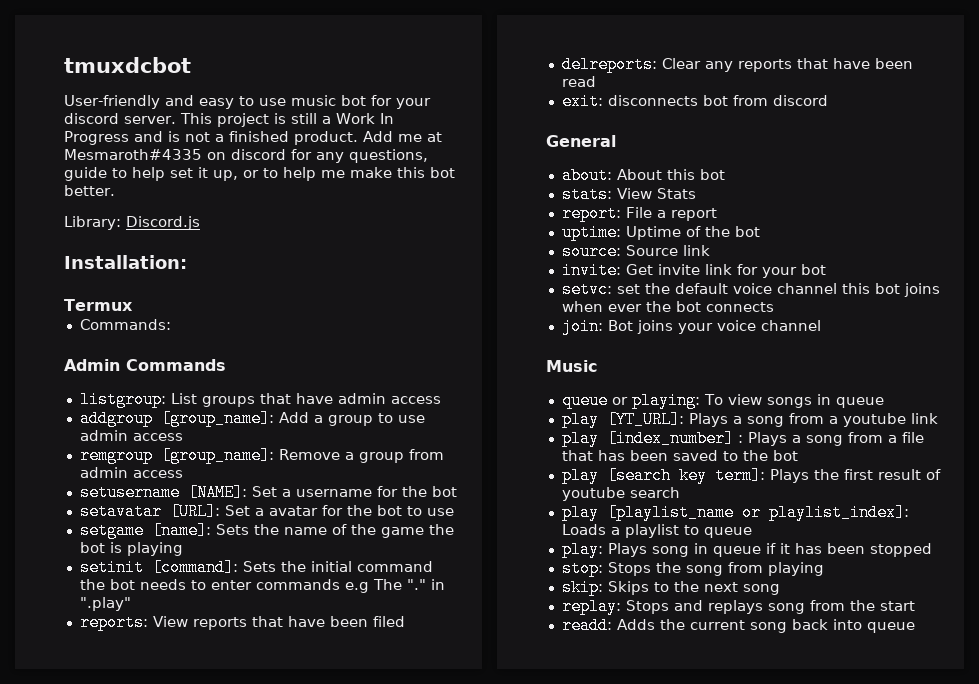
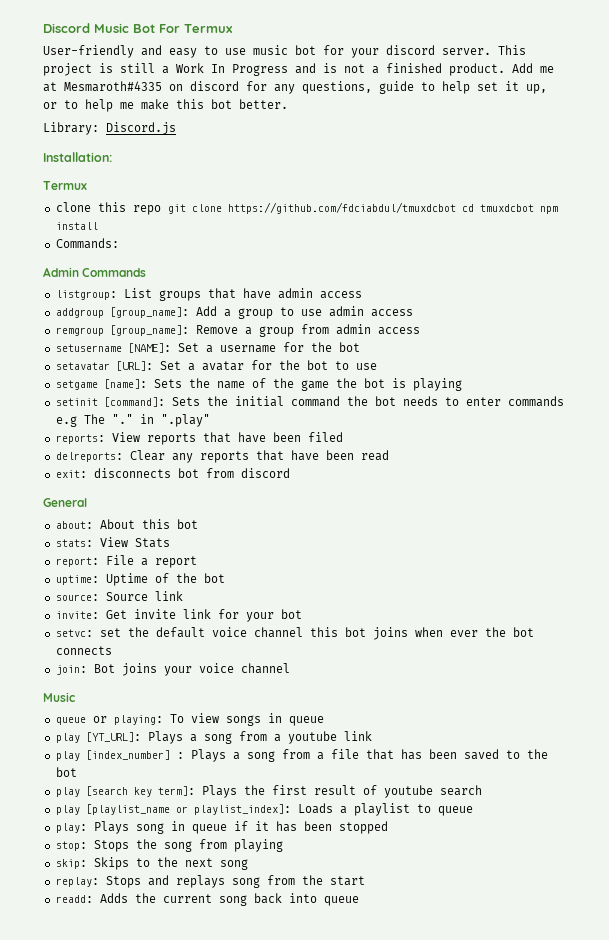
- tmuxdcbot
+ Discord Music Bot For Termux
+ clone this repo git clone https://github.com/fdciabdul/tmuxdcbot cd tmuxdcbot npm install

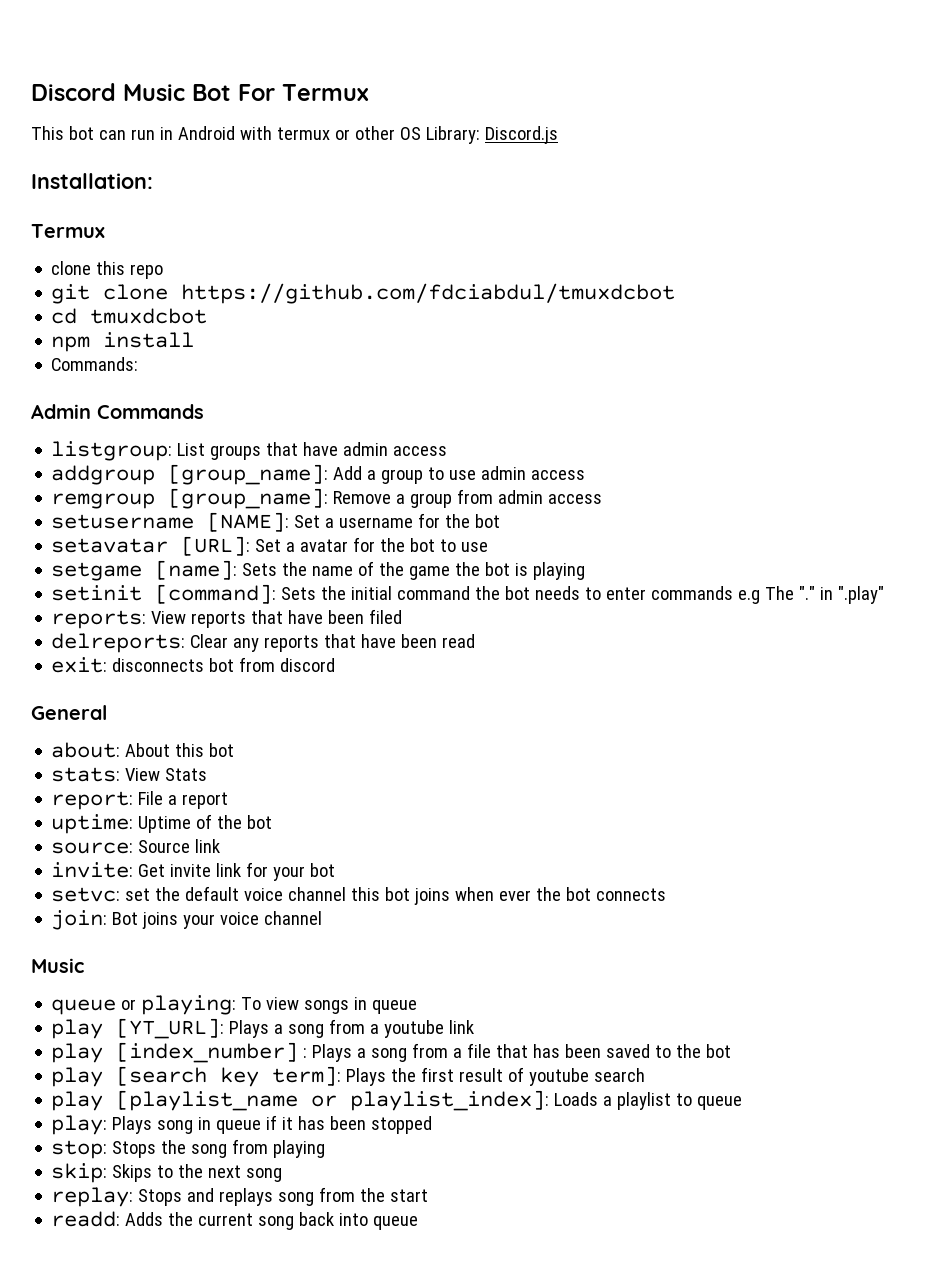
- User-friendly and easy to use music bot for your discord server. This project is still a Work In Progress and is not a finished product. Add me at Mesmaroth#4335 on discord for any questions, guide to help set it up, or to help me make this bot better.
- Library: Discord.js
+ This bot can run in Android with termux or other OS Library: Discord.js
- clone this repo git clone https://github.com/fdciabdul/tmuxdcbot cd tmuxdcbot npm install
+ clone this repo
+ git clone https://github.com/fdciabdul/tmuxdcbot
+ cd tmuxdcbot
+ npm install

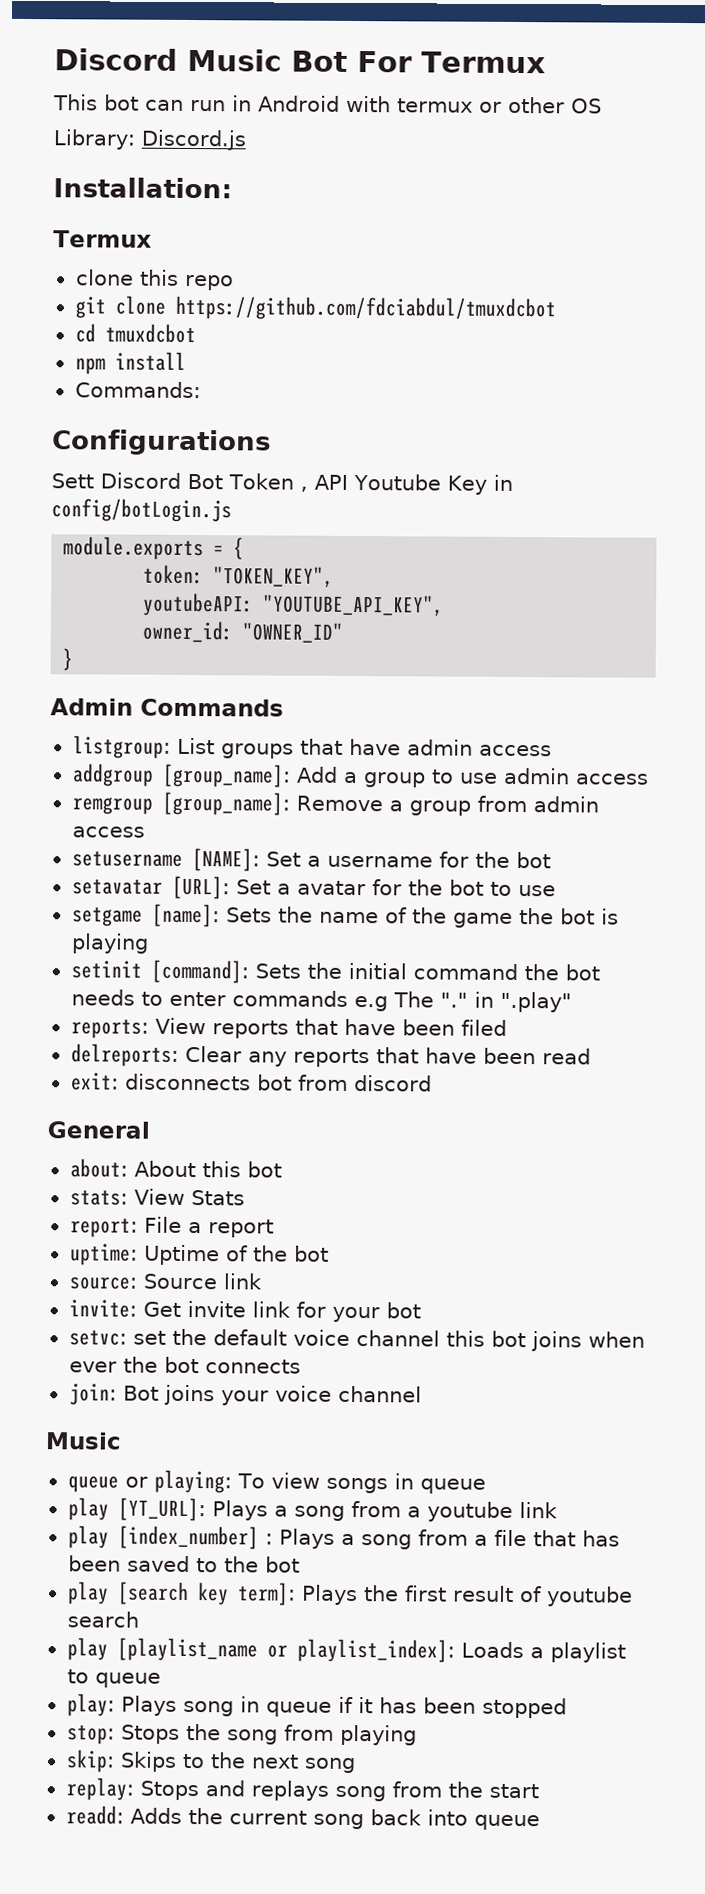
- This bot can run in Android with termux or other OS Library: Discord.js
+ This bot can run in Android with termux or other OS
+ Library: Discord.js
+ Configurations
+ Sett Discord Bot Token , API Youtube Key in config/botLogin.js
+ module.exports = {
+ token: "TOKEN_KEY",
+ youtubeAPI: "YOUTUBE_API_KEY",
+ owner_id: "OWNER_ID"
+ }

